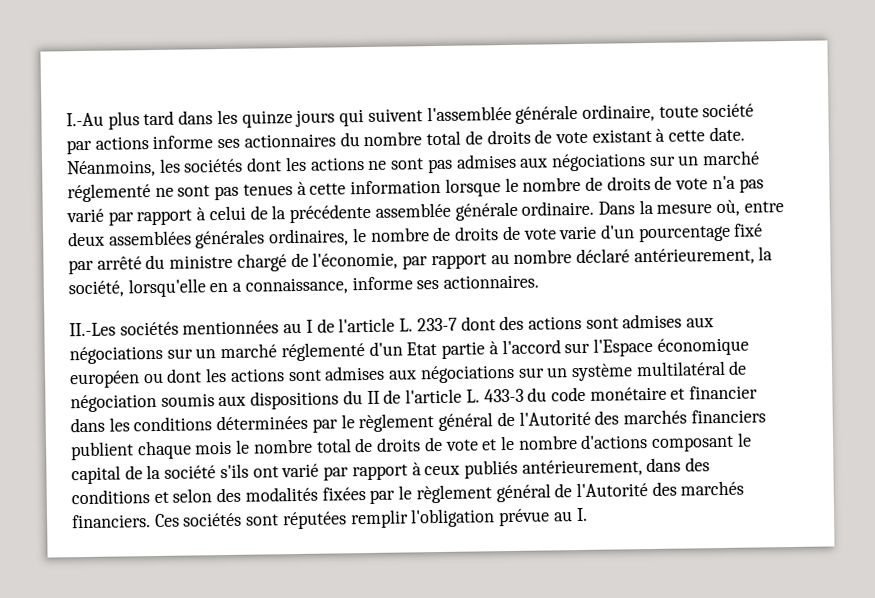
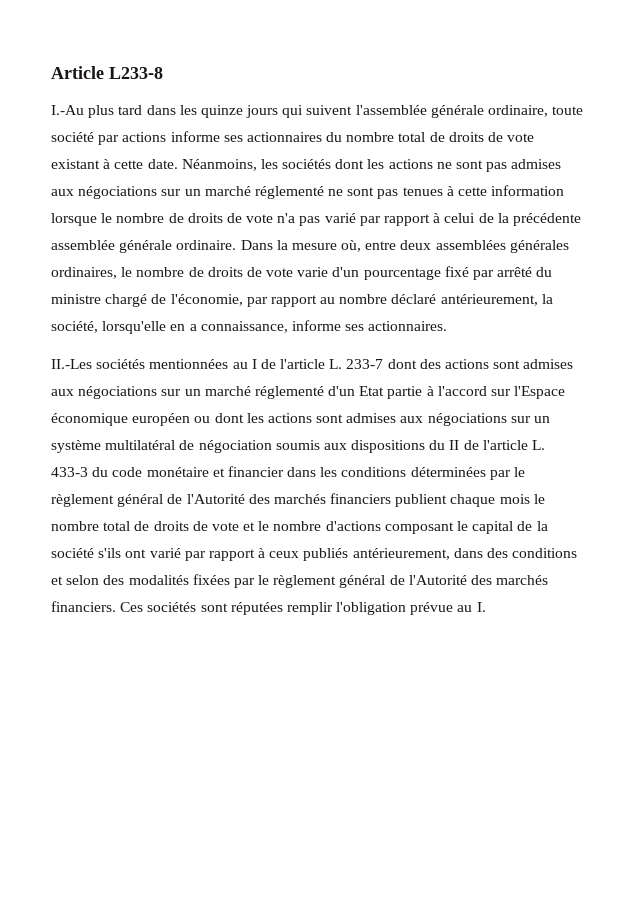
+ Article L233-8

